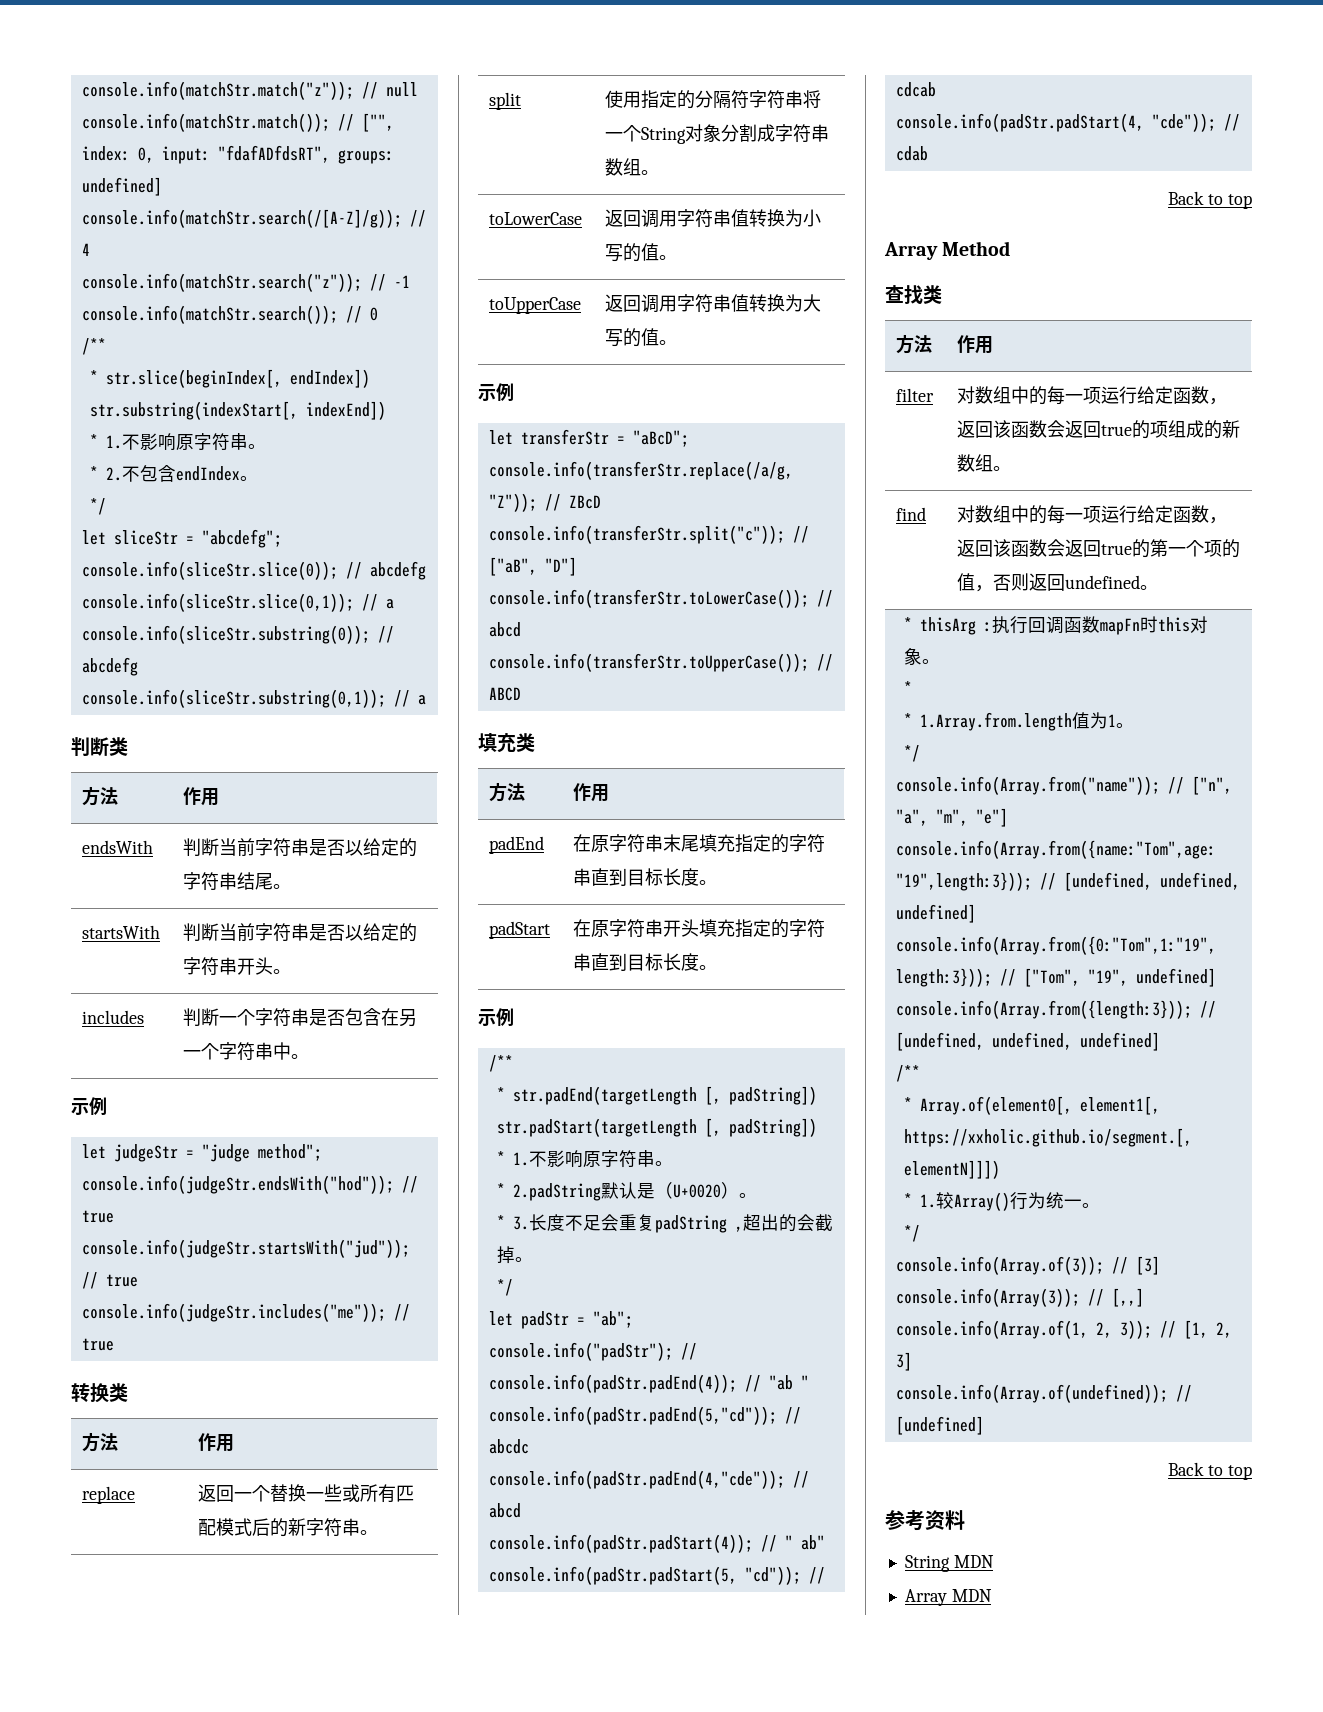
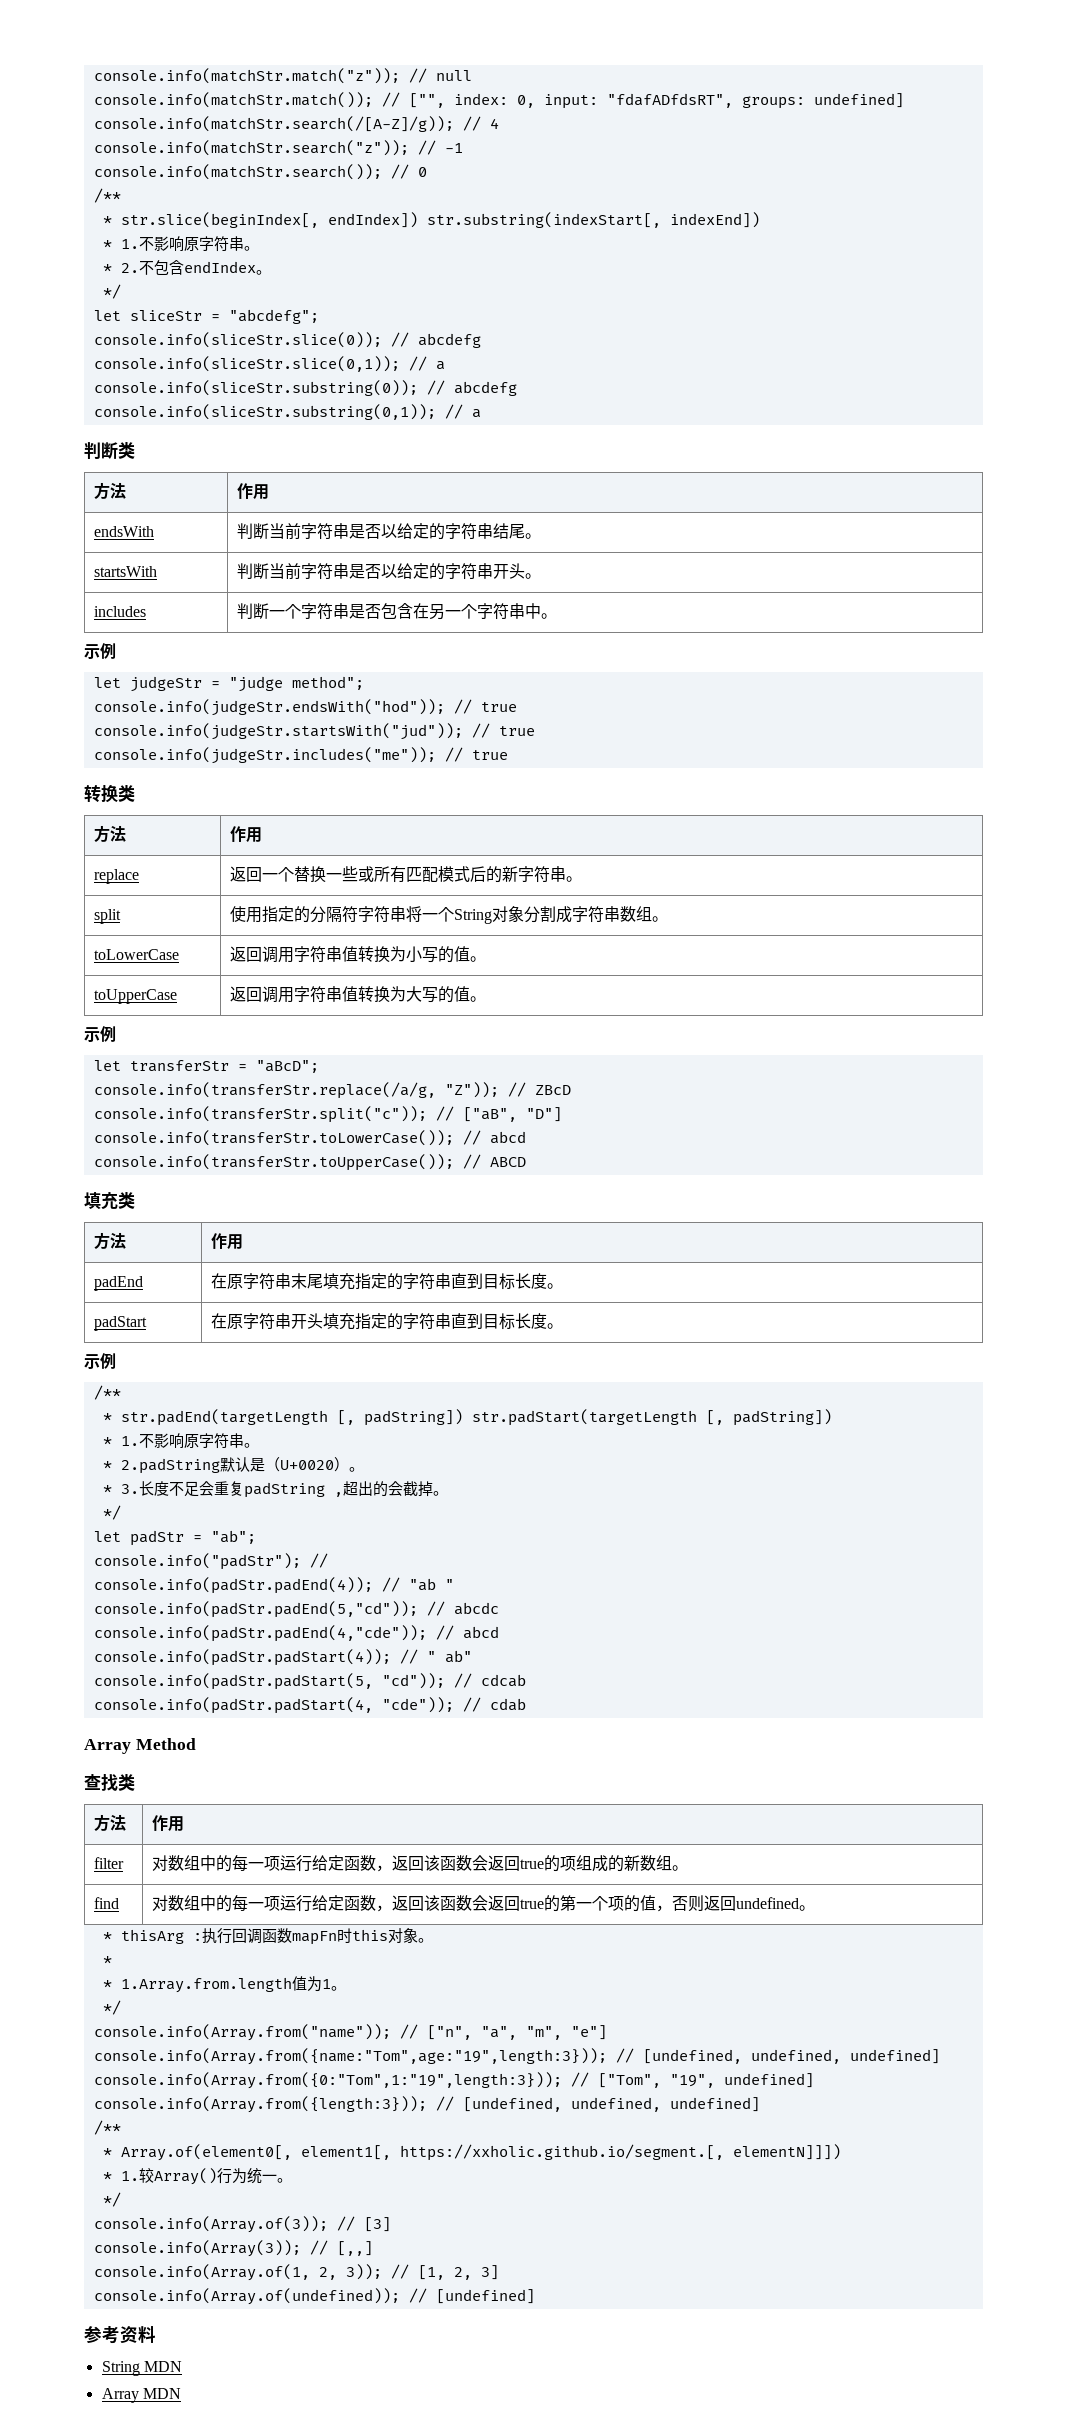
  console.info(padStr.padStart(4, "cde")); // cdab
- Back to top
  console.info(Array.of(undefined)); // [undefined]
- Back to top

